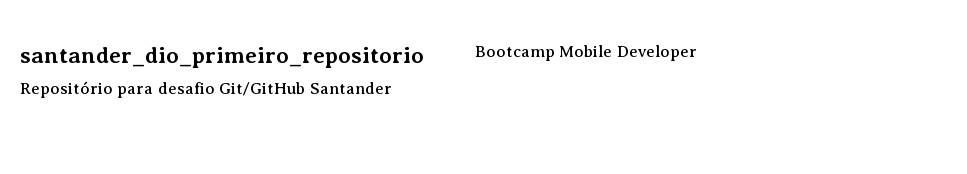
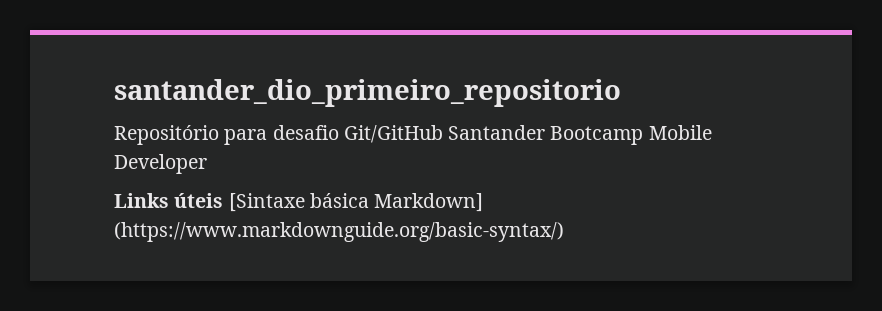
+ Links úteis [Sintaxe básica Markdown] (https://www.markdownguide.org/basic-syntax/)

